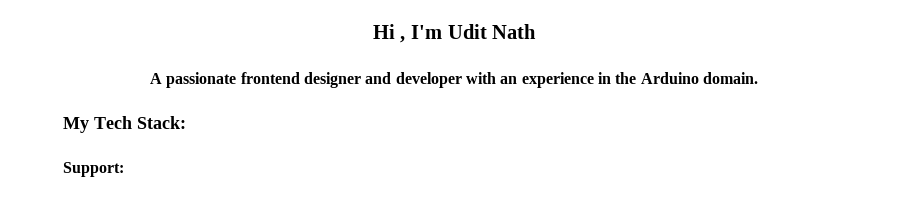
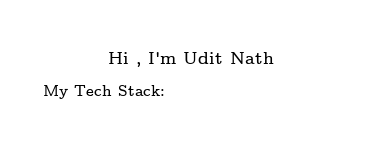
- A passionate frontend designer and developer with an experience in the Arduino domain.
- Support:

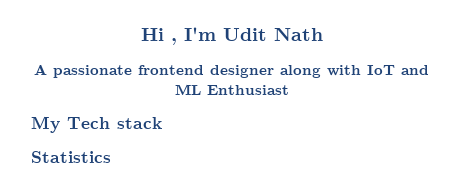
+ A passionate frontend designer along with IoT and ML Enthusiast
- My Tech Stack:
+ My Tech stack
+ Statistics

